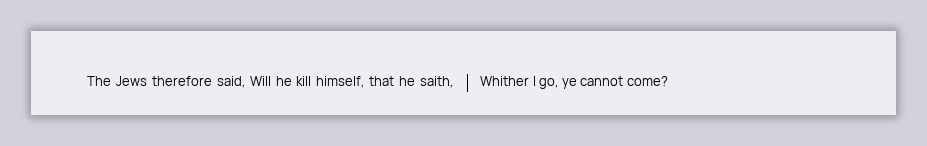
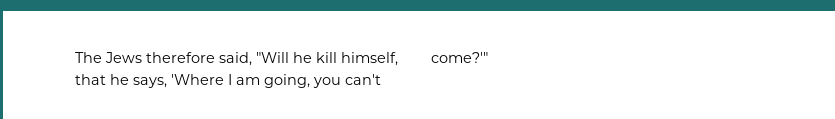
- The Jews therefore said, Will he kill himself, that he saith, Whither I go, ye cannot come?
+ The Jews therefore said, "Will he kill himself, that he says, 'Where I am going, you can't come?'"

